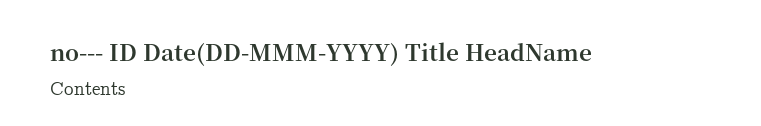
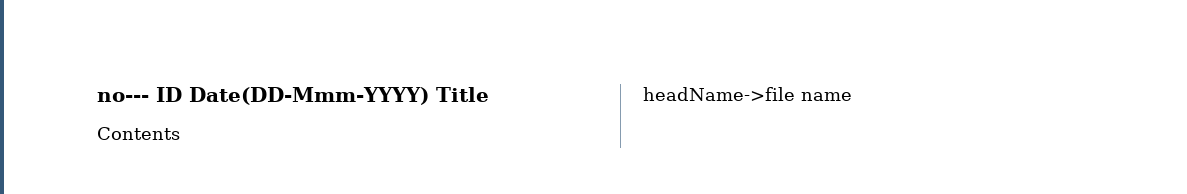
- no--- ID Date(DD-MMM-YYYY) Title HeadName
+ no--- ID Date(DD-Mmm-YYYY) Title
+ headName->file name

